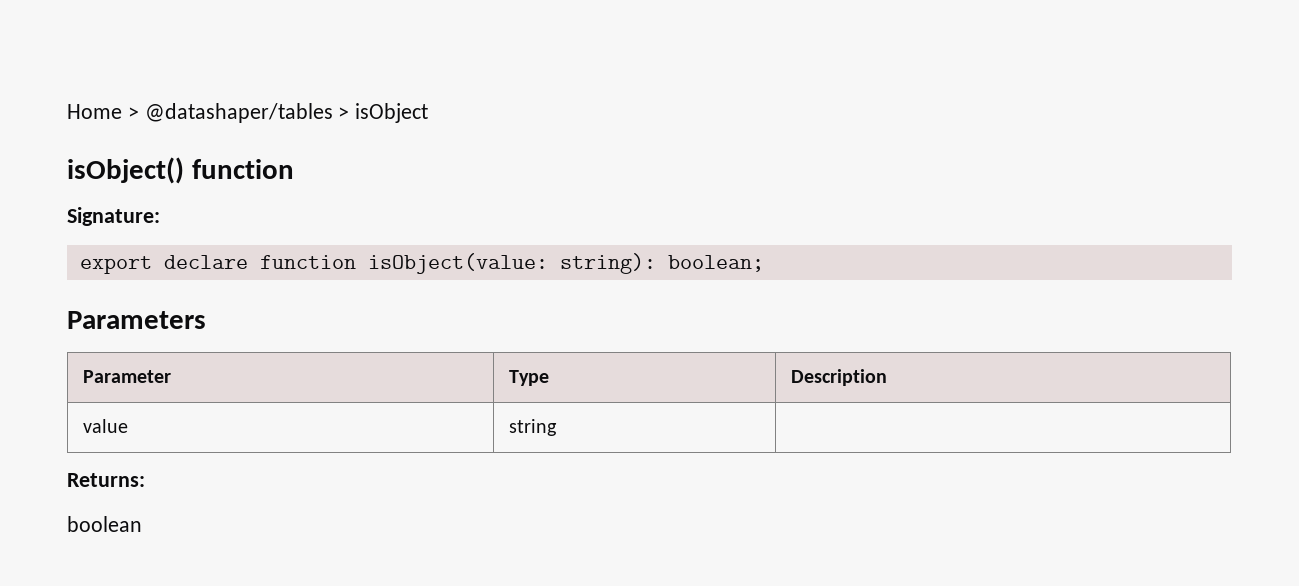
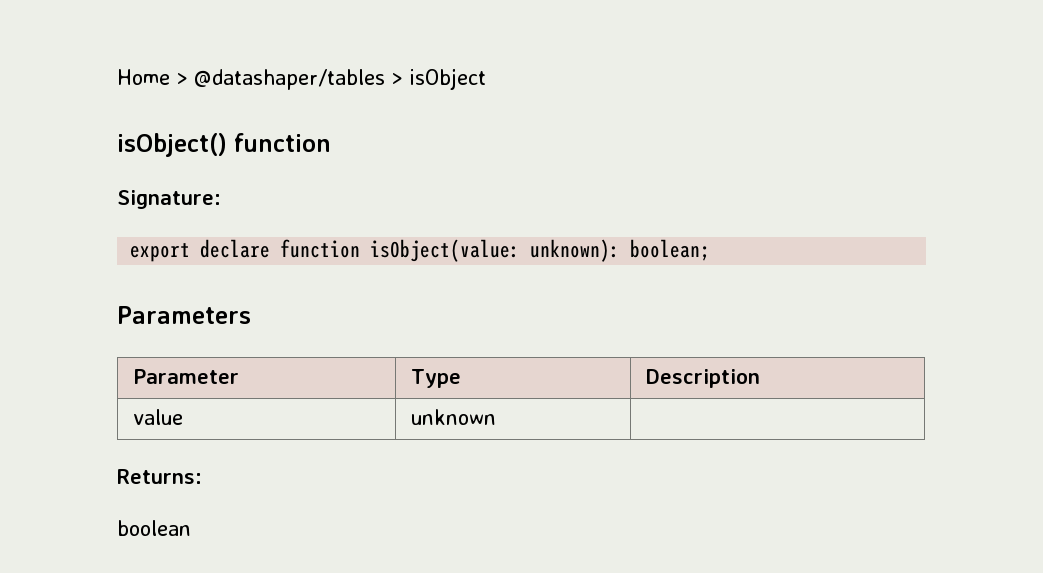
- export declare function isObject(value: string): boolean;
+ export declare function isObject(value: unknown): boolean;
- value | string |
+ value | unknown |

